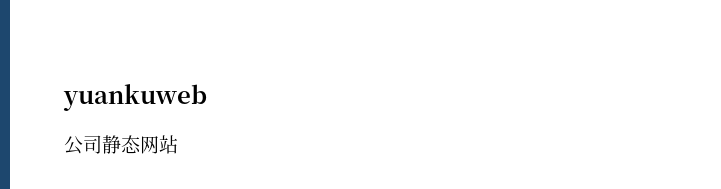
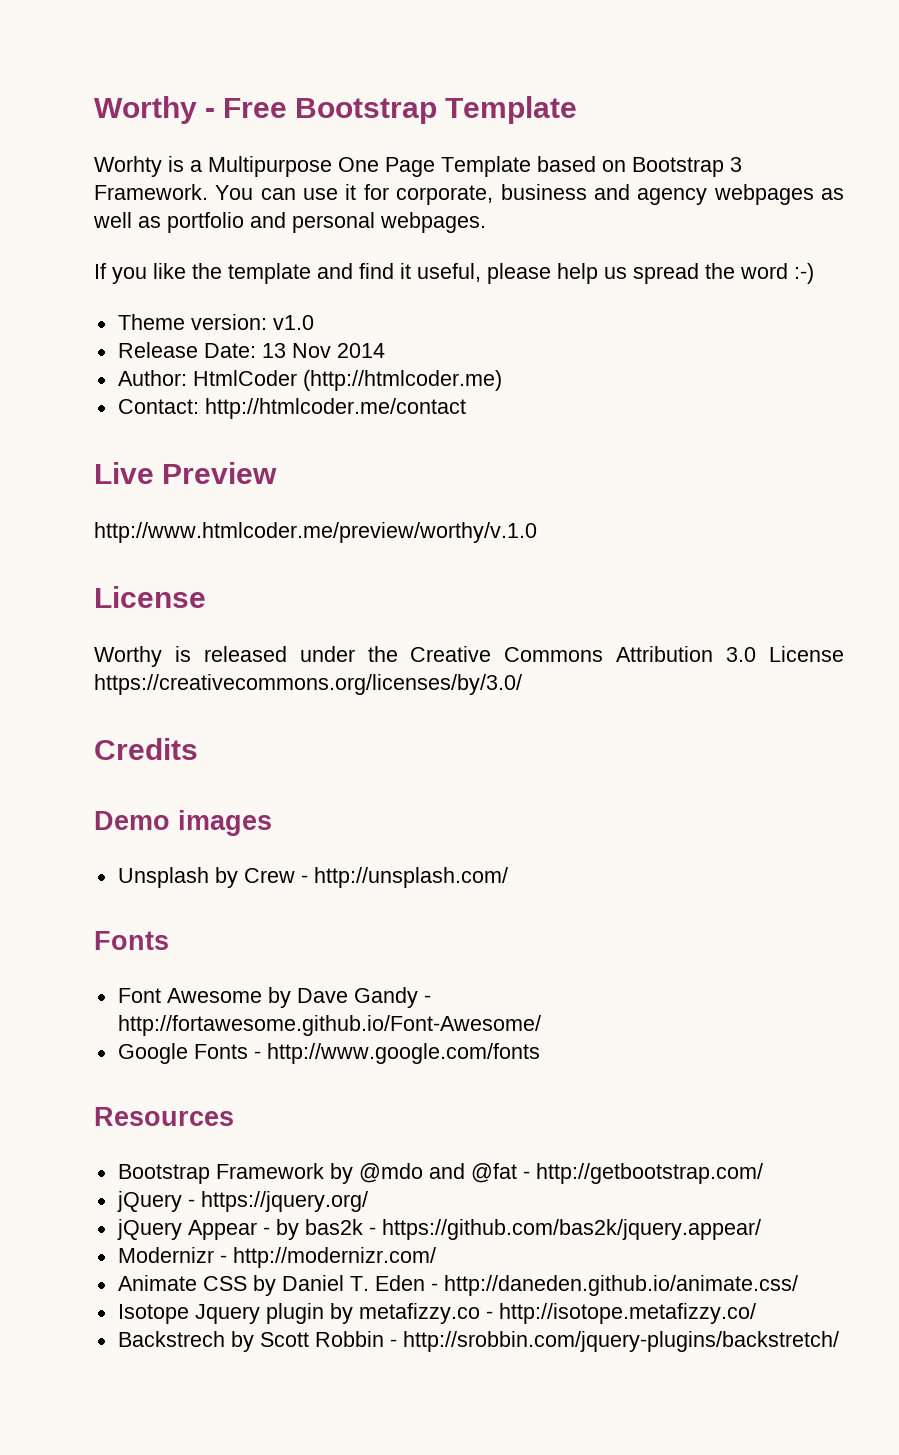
- yuankuweb
- 公司静态网站
+ Worthy - Free Bootstrap Template
+ Worhty is a Multipurpose One Page Template based on Bootstrap 3 Framework. You can use it for corporate, business and agency webpages as well as portfolio and personal webpages.
+ If you like the template and find it useful, please help us spread the word :-)
+ Theme version: v1.0
+ Release Date: 13 Nov 2014
+ Author: HtmlCoder (http://htmlcoder.me)
+ Contact: http://htmlcoder.me/contact
+ Live Preview
+ http://www.htmlcoder.me/preview/worthy/v.1.0
+ License
+ Worthy is released under the Creative Commons Attribution 3.0 License https://creativecommons.org/licenses/by/3.0/
+ Credits
+ Demo images
+ Unsplash by Crew - http://unsplash.com/
+ Fonts
+ Font Awesome by Dave Gandy - http://fortawesome.github.io/Font-Awesome/
+ Google Fonts - http://www.google.com/fonts
+ Resources
+ Bootstrap Framework by @mdo and @fat - http://getbootstrap.com/
+ jQuery - https://jquery.org/
+ jQuery Appear - by bas2k - https://github.com/bas2k/jquery.appear/
+ Modernizr - http://modernizr.com/
+ Animate CSS by Daniel T. Eden - http://daneden.github.io/animate.css/
+ Isotope Jquery plugin by metafizzy.co - http://isotope.metafizzy.co/
+ Backstrech by Scott Robbin - http://srobbin.com/jquery-plugins/backstretch/

